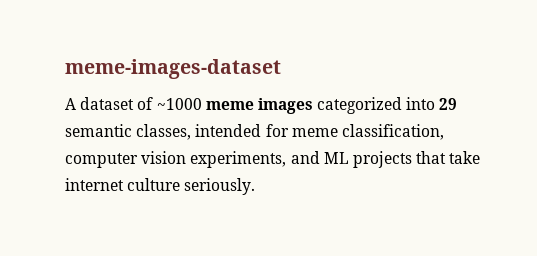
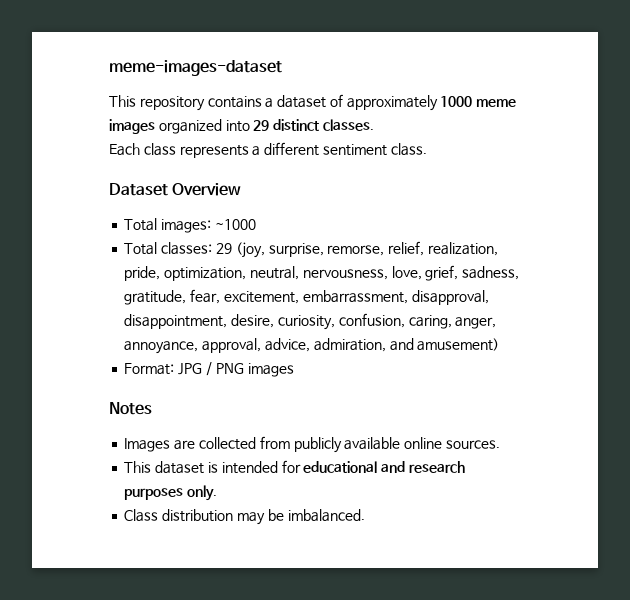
- A dataset of ~1000 meme images categorized into 29 semantic classes, intended for meme classification, computer vision experiments, and ML projects that take internet culture seriously.
+ This repository contains a dataset of approximately 1000 meme images organized into 29 distinct classes.
+ Each class represents a different sentiment class.
+ Dataset Overview
+ Total images: ~1000
+ Total classes: 29 (joy, surprise, remorse, relief, realization, pride, optimization, neutral, nervousness, love, grief, sadness, gratitude, fear, excitement, embarrassment, disapproval, disappointment, desire, curiosity, confusion, caring, anger, annoyance, approval, advice, admiration, and amusement)
+ Format: JPG / PNG images
+ Notes
+ Images are collected from publicly available online sources.
+ This dataset is intended for educational and research purposes only.
+ Class distribution may be imbalanced.

